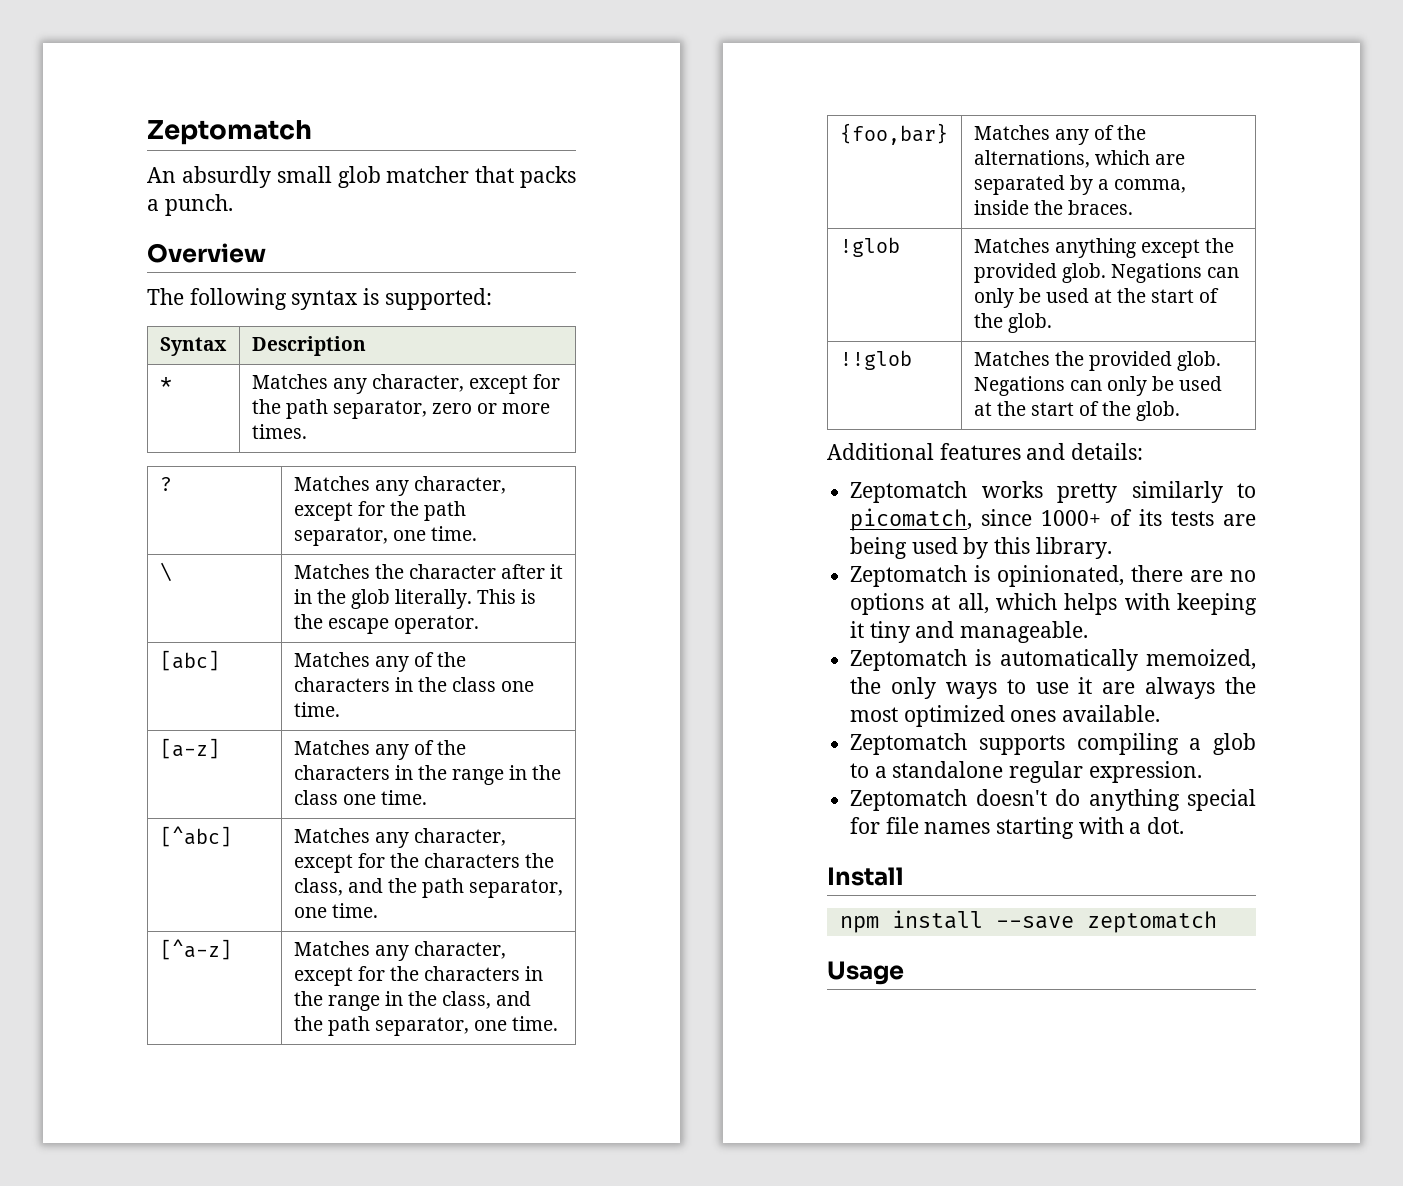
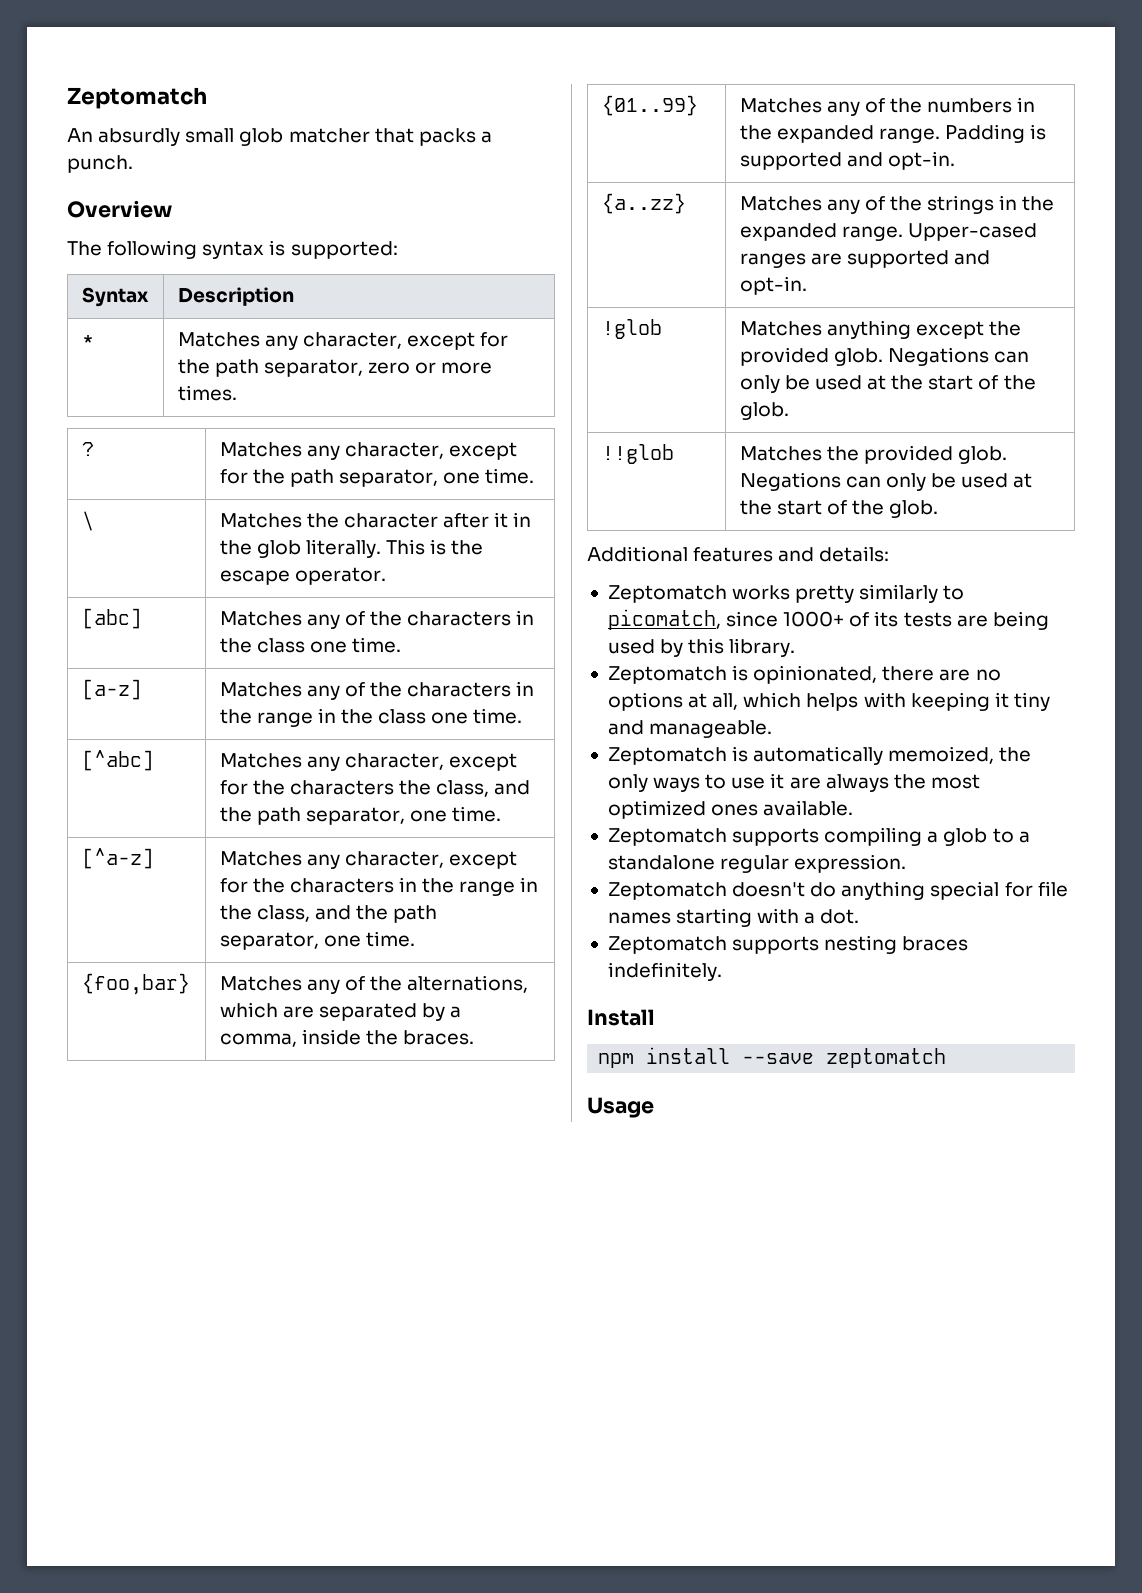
+ {01..99} | Matches any of the numbers in the expanded range. Padding is supported and opt-in.
+ {a..zz} | Matches any of the strings in the expanded range. Upper-cased ranges are supported and opt-in.
+ Zeptomatch supports nesting braces indefinitely.

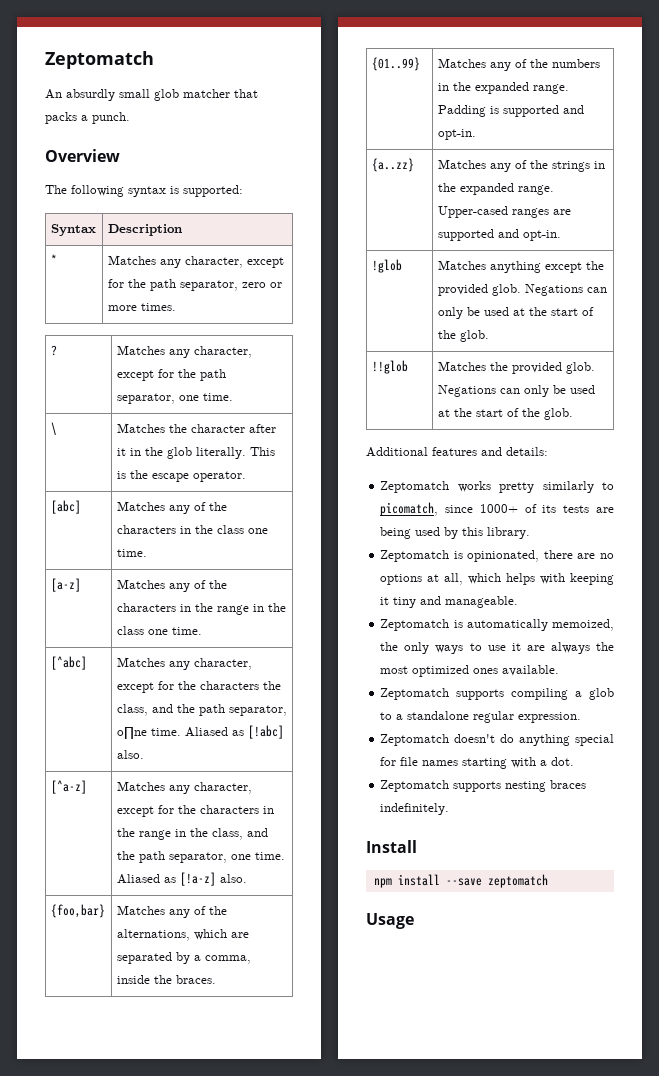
- [^abc] | Matches any character, except for the characters the class, and the path separator, one time.
+ [^abc] | Matches any character, except for the characters the class, and the path separator, o∏ne time. Aliased as [!abc] also.
- [^a-z] | Matches any character, except for the characters in the range in the class, and the path separator, one time.
+ [^a-z] | Matches any character, except for the characters in the range in the class, and the path separator, one time. Aliased as [!a-z] also.

